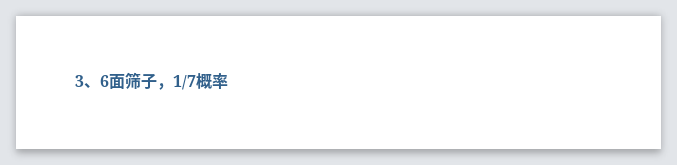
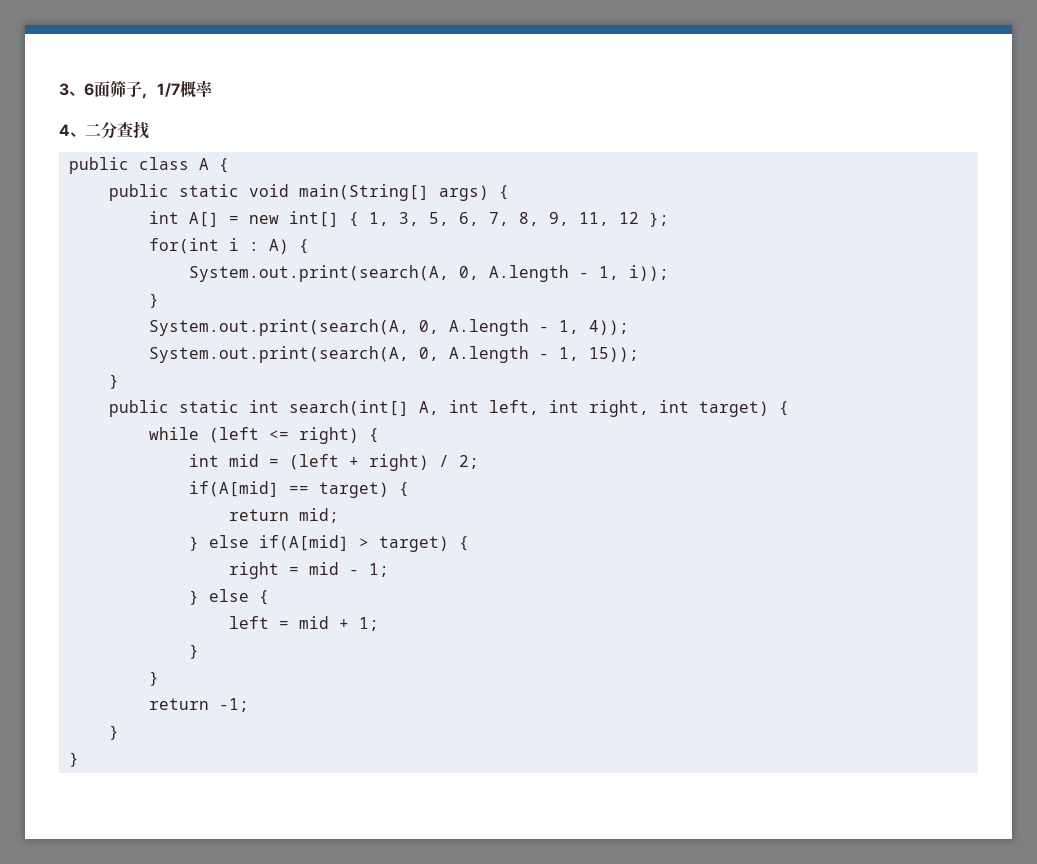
+ 4、二分查找
+ public class A {
+ public static void main(String[] args) {
+ int A[] = new int[] { 1, 3, 5, 6, 7, 8, 9, 11, 12 };
+ for(int i : A) {
+ System.out.print(search(A, 0, A.length - 1, i));
+ }
+ System.out.print(search(A, 0, A.length - 1, 4));
+ System.out.print(search(A, 0, A.length - 1, 15));
+ }
+ public static int search(int[] A, int left, int right, int target) {
+ while (left <= right) {
+ int mid = (left + right) / 2;
+ if(A[mid] == target) {
+ return mid;
+ } else if(A[mid] > target) {
+ right = mid - 1;
+ } else {
+ left = mid + 1;
+ }
+ }
+ return -1;
+ }
+ }

